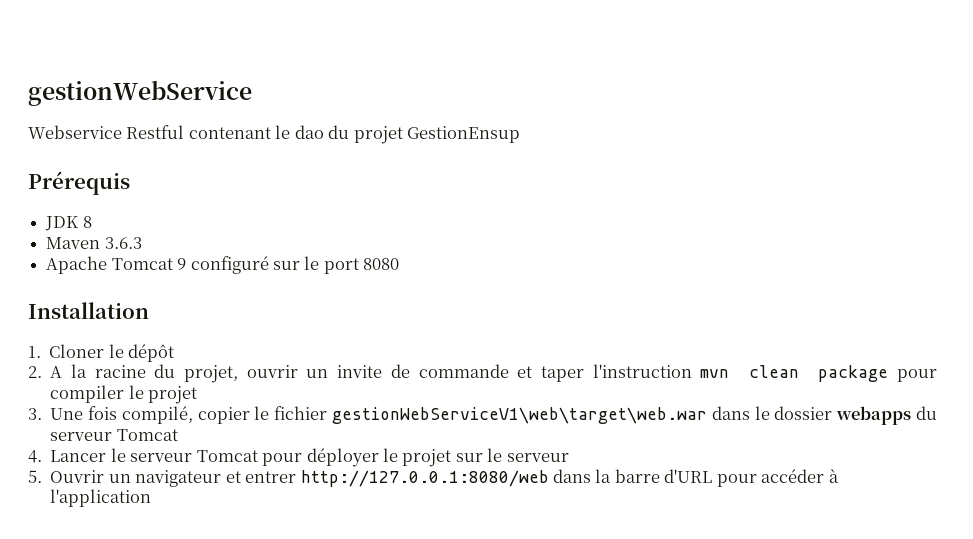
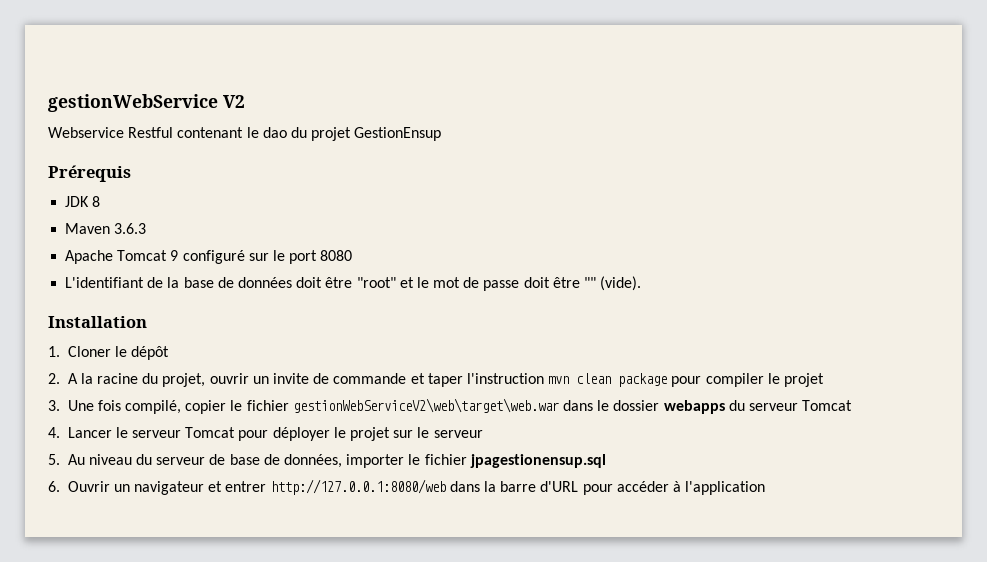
- gestionWebService
+ gestionWebService V2
+ L'identifiant de la base de données doit être "root" et le mot de passe doit être "" (vide).
- 3. Une fois compilé, copier le fichier gestionWebServiceV1\web\target\web.war dans le dossier webapps du serveur Tomcat
+ 3. Une fois compilé, copier le fichier gestionWebServiceV2\web\target\web.war dans le dossier webapps du serveur Tomcat
- 5. Ouvrir un navigateur et entrer http://127.0.0.1:8080/web dans la barre d'URL pour accéder à l'application
+ 5. Au niveau du serveur de base de données, importer le fichier jpagestionensup.sql
+ 6. Ouvrir un navigateur et entrer http://127.0.0.1:8080/web dans la barre d'URL pour accéder à l'application

